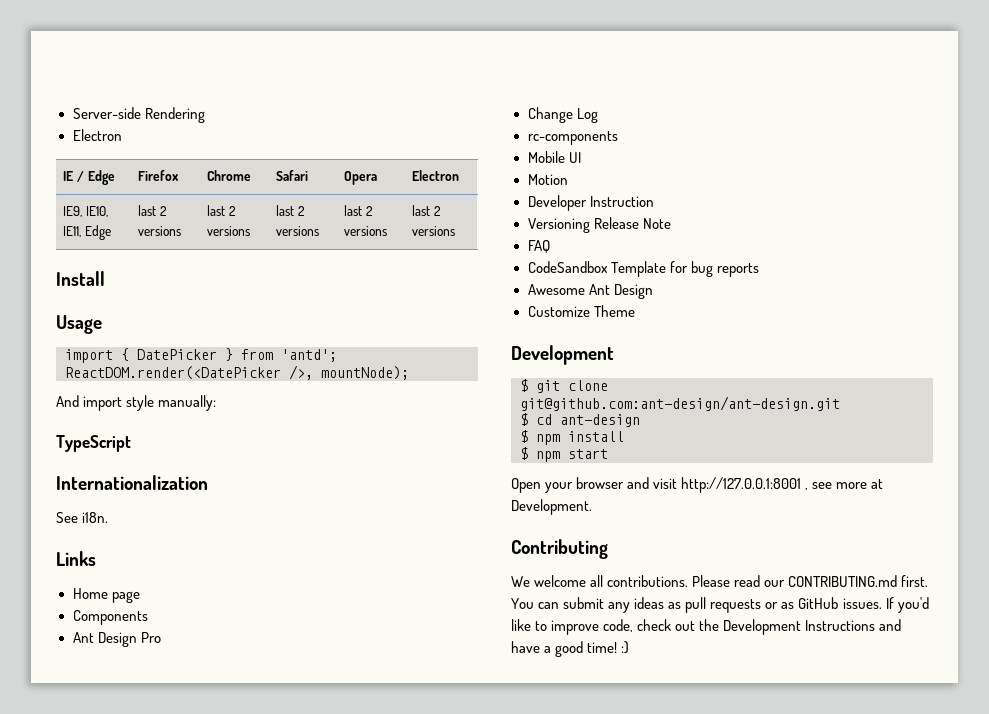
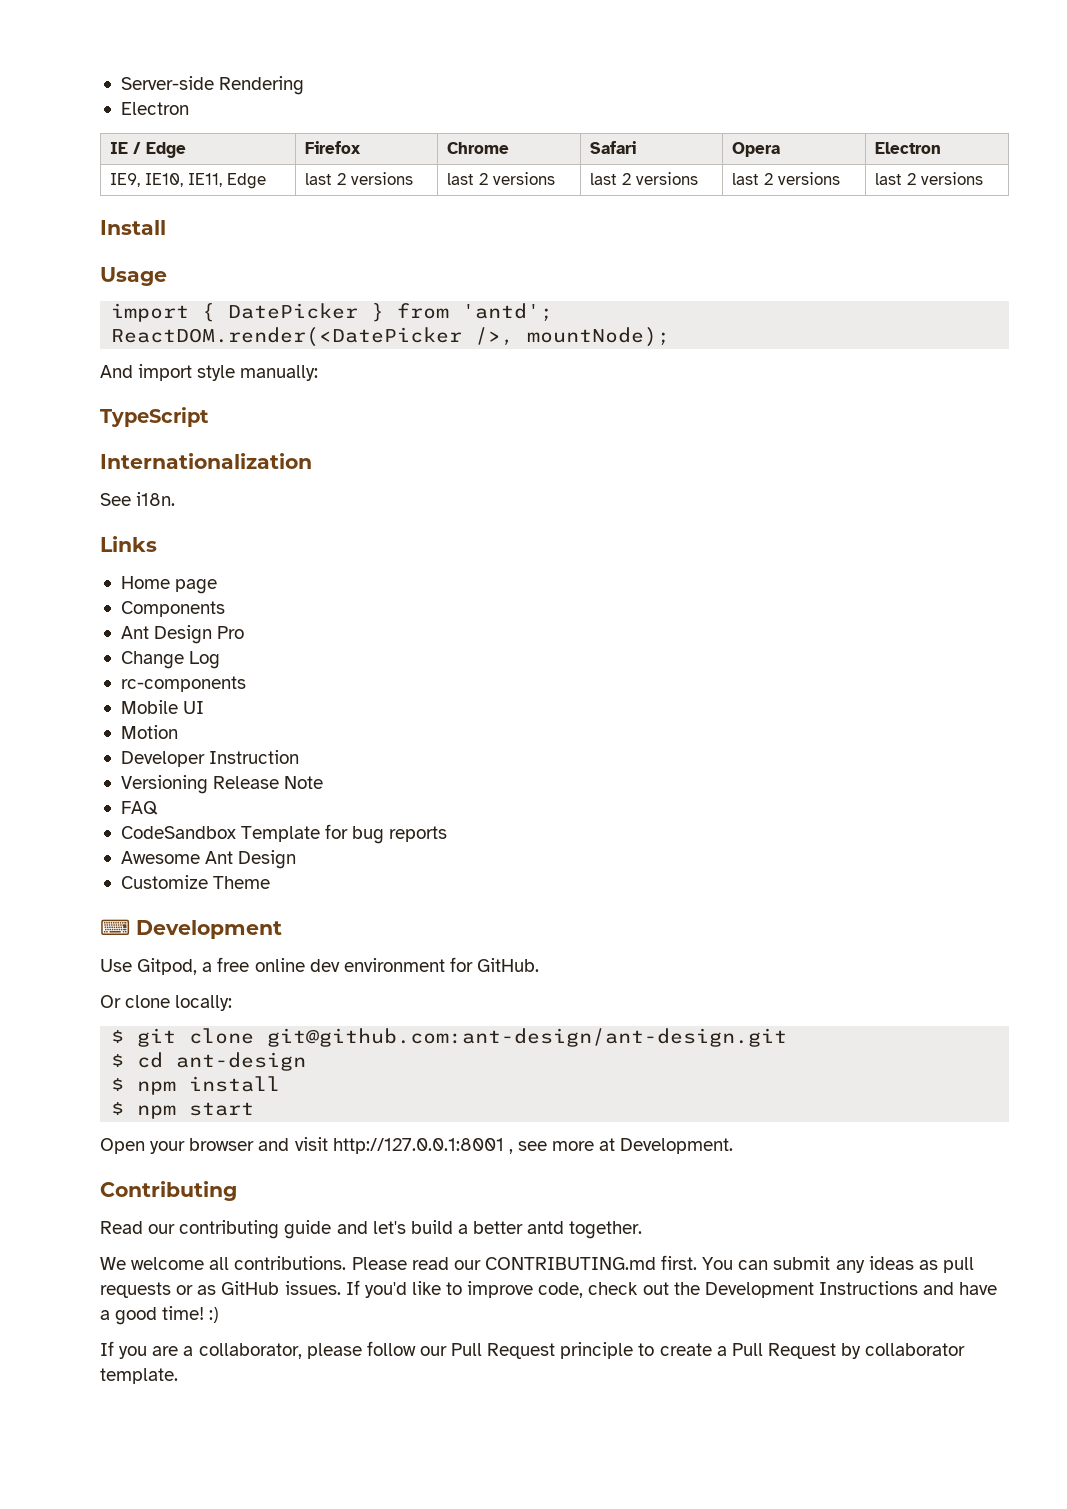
  Customize Theme
- Development
+ ⌨ Development
+ Use Gitpod, a free online dev environment for GitHub.
+ Or clone locally:
+ Read our contributing guide and let's build a better antd together.
+ If you are a collaborator, please follow our Pull Request principle to create a Pull Request by collaborator template.

